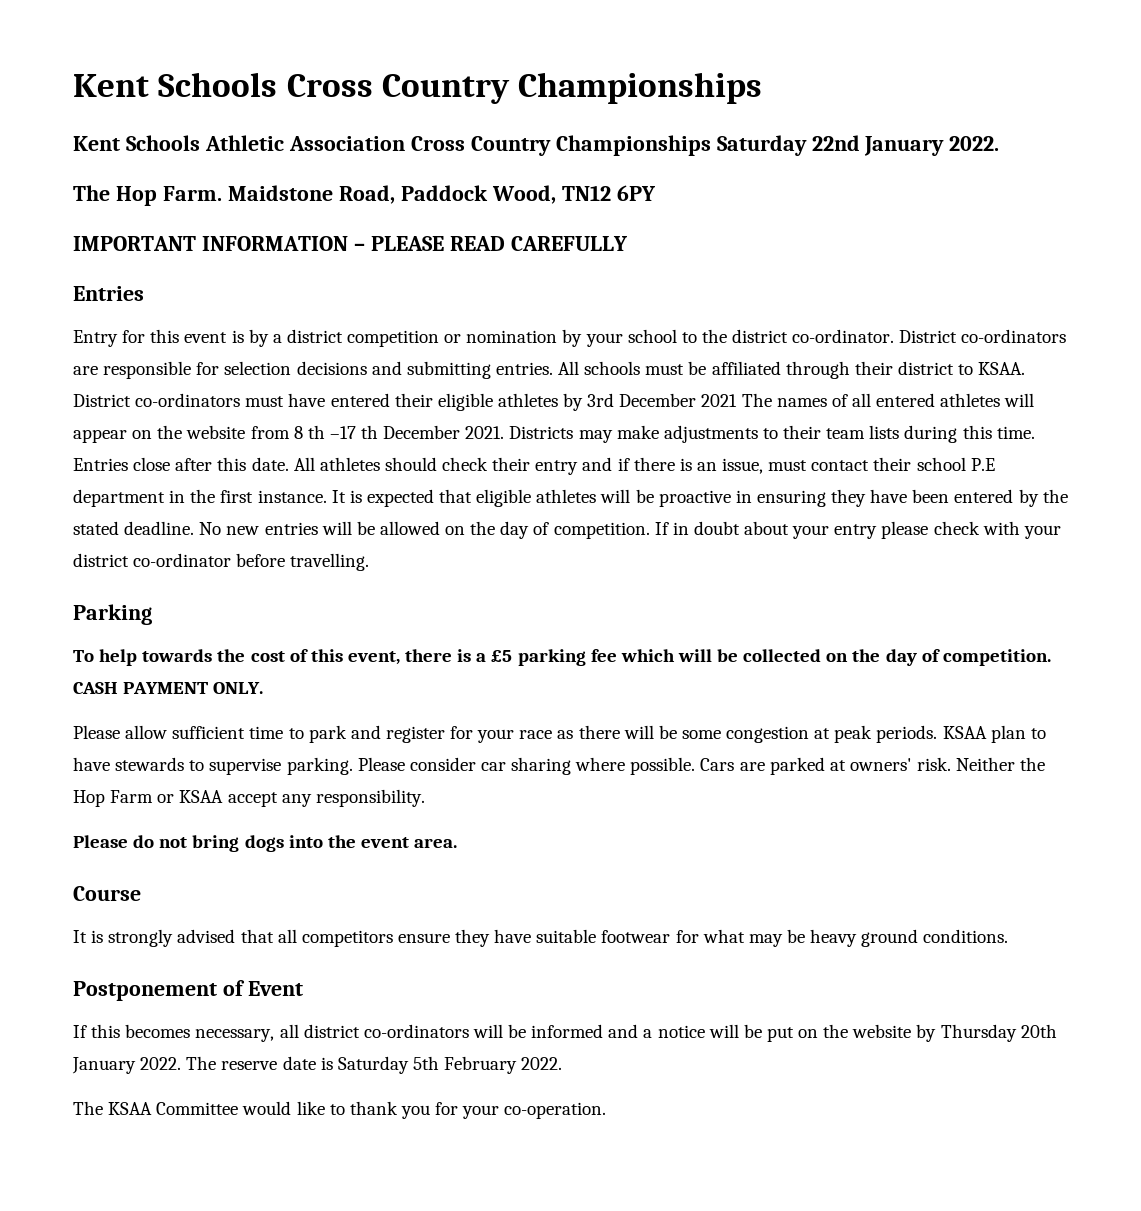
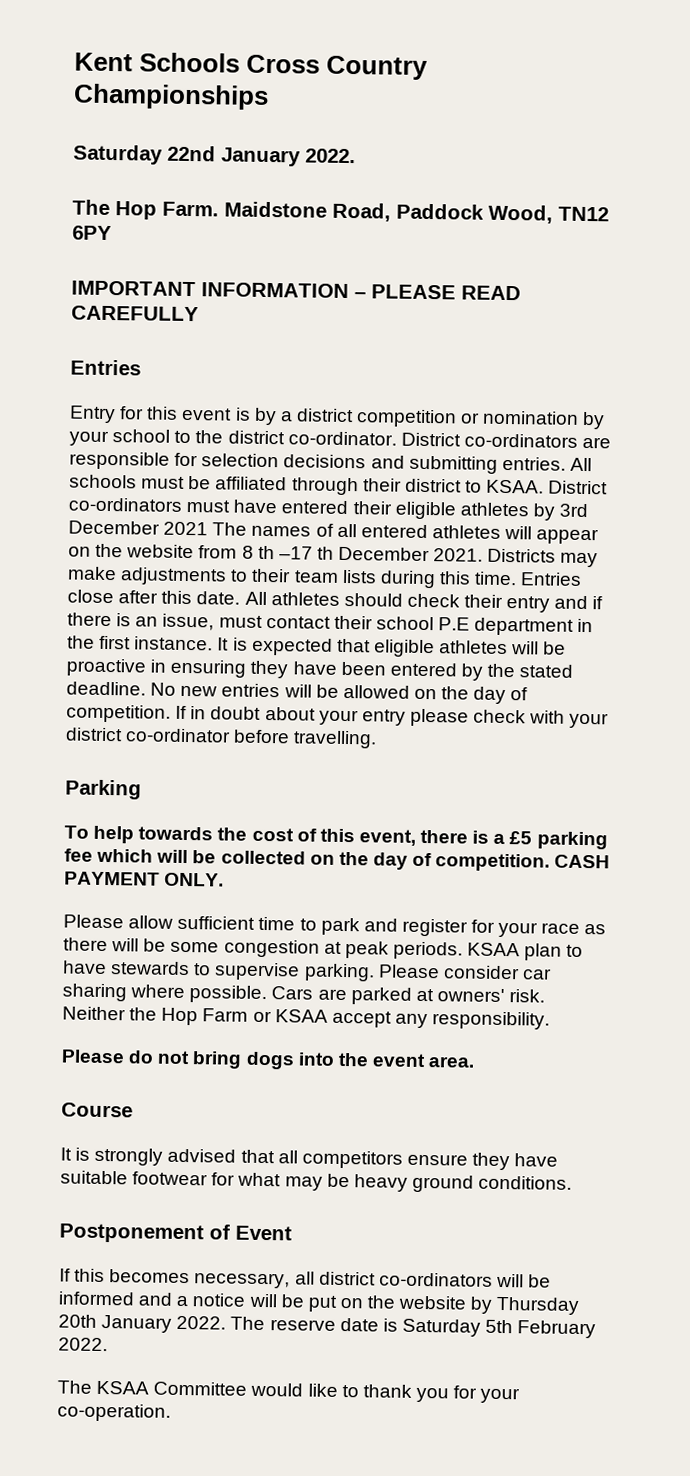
- Kent Schools Athletic Association Cross Country Championships Saturday 22nd January 2022.
+ Saturday 22nd January 2022.

